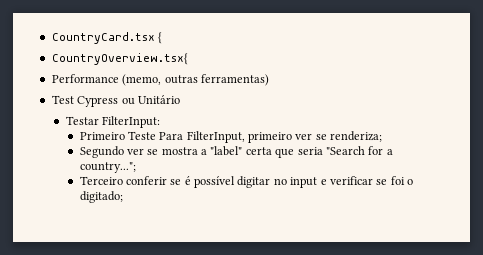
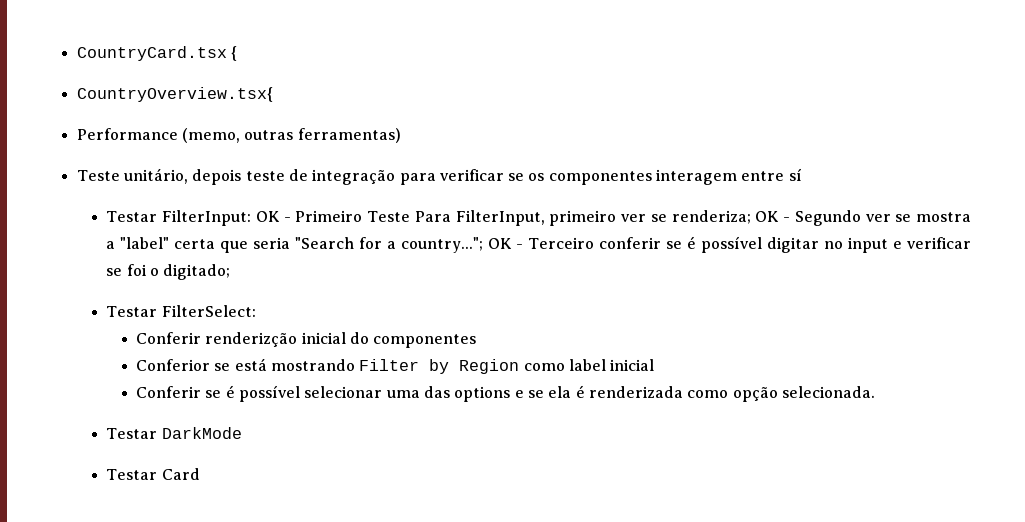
- Test Cypress ou Unitário
+ Teste unitário, depois teste de integração para verificar se os componentes interagem entre sí
- Testar FilterInput:
- Primeiro Teste Para FilterInput, primeiro ver se renderiza;
- Segundo ver se mostra a "label" certa que seria "Search for a country...";
- Terceiro conferir se é possível digitar no input e verificar se foi o digitado;
+ Testar FilterInput: OK - Primeiro Teste Para FilterInput, primeiro ver se renderiza; OK - Segundo ver se mostra a "label" certa que seria "Search for a country..."; OK - Terceiro conferir se é possível digitar no input e verificar se foi o digitado;
+ Testar FilterSelect:
+ Conferir renderizção inicial do componentes
+ Conferior se está mostrando Filter by Region como label inicial
+ Conferir se é possível selecionar uma das options e se ela é renderizada como opção selecionada.
+ Testar DarkMode
+ Testar Card

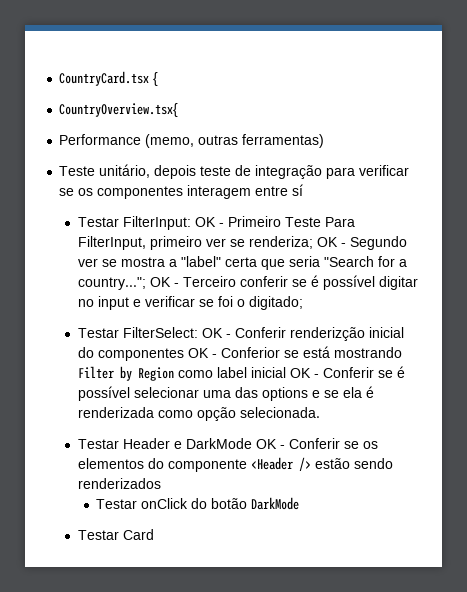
- Testar FilterSelect:
- Conferir renderizção inicial do componentes
- Conferior se está mostrando Filter by Region como label inicial
- Conferir se é possível selecionar uma das options e se ela é renderizada como opção selecionada.
+ Testar FilterSelect: OK - Conferir renderizção inicial do componentes OK - Conferior se está mostrando Filter by Region como label inicial OK - Conferir se é possível selecionar uma das options e se ela é renderizada como opção selecionada.
- Testar DarkMode
+ Testar Header e DarkMode OK - Conferir se os elementos do componente <Header /> estão sendo renderizados
+ Testar onClick do botão DarkMode

